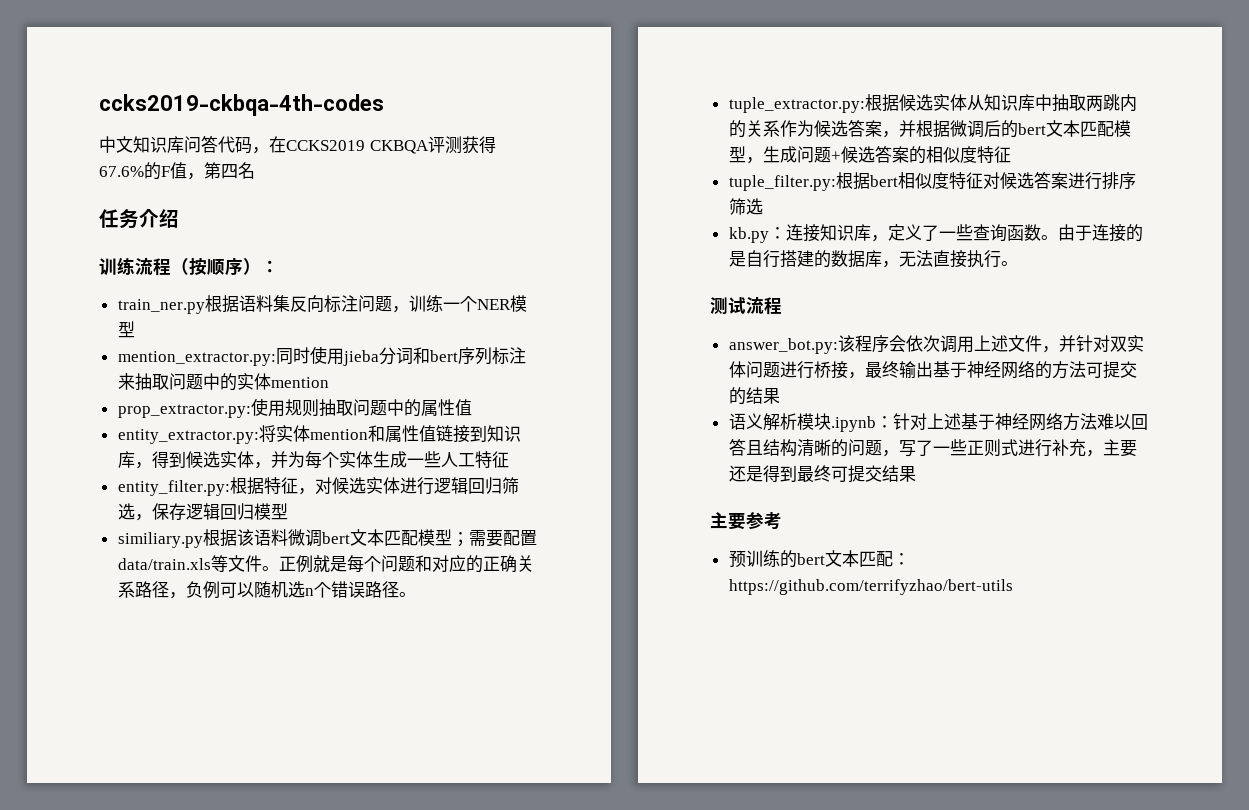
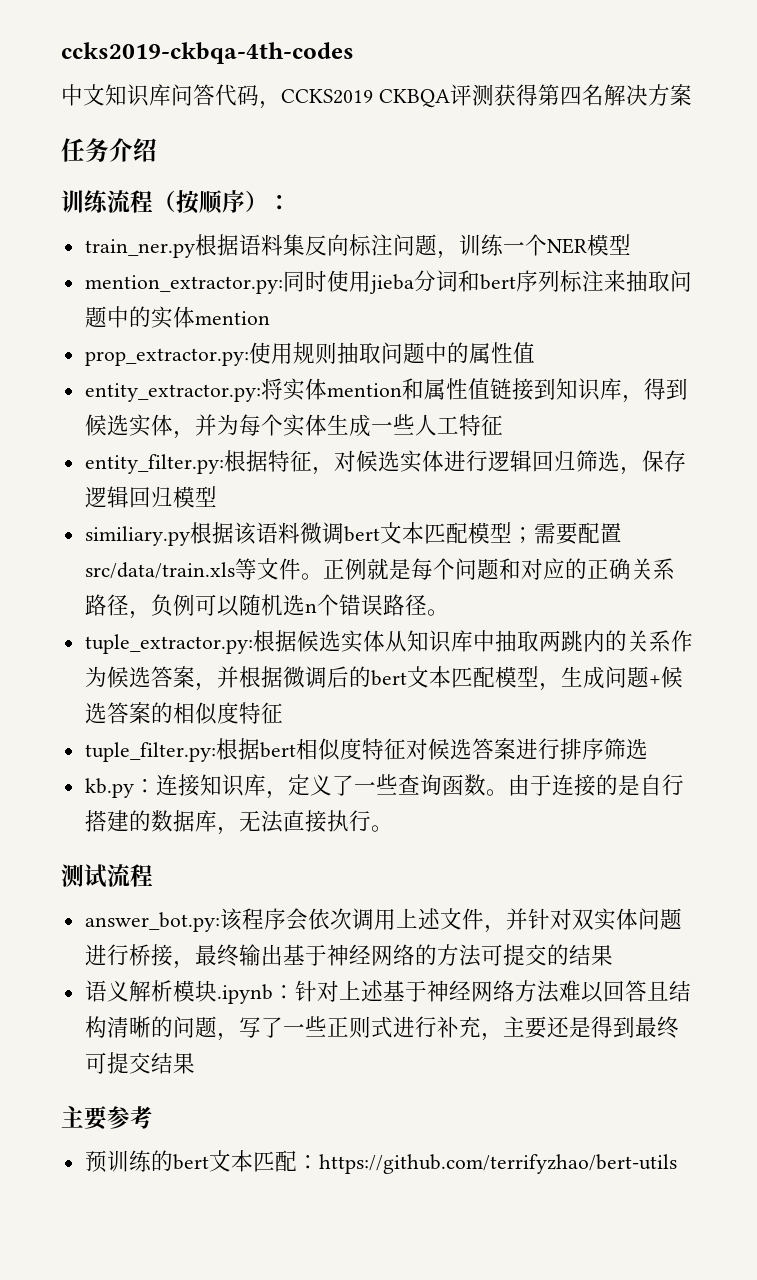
- 中文知识库问答代码，在CCKS2019 CKBQA评测获得67.6%的F值，第四名
+ 中文知识库问答代码，CCKS2019 CKBQA评测获得第四名解决方案
- similiary.py根据该语料微调bert文本匹配模型；需要配置data/train.xls等文件。
+ similiary.py根据该语料微调bert文本匹配模型；需要配置src/data/train.xls等文件。

